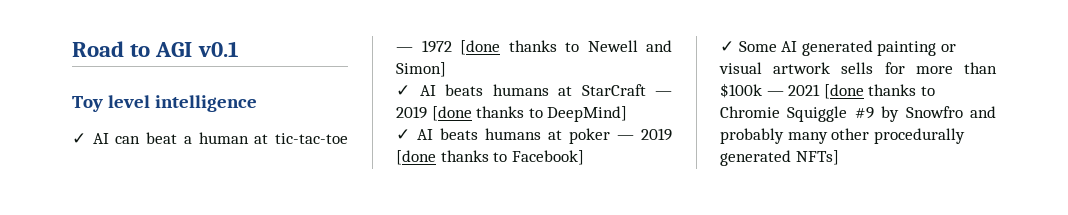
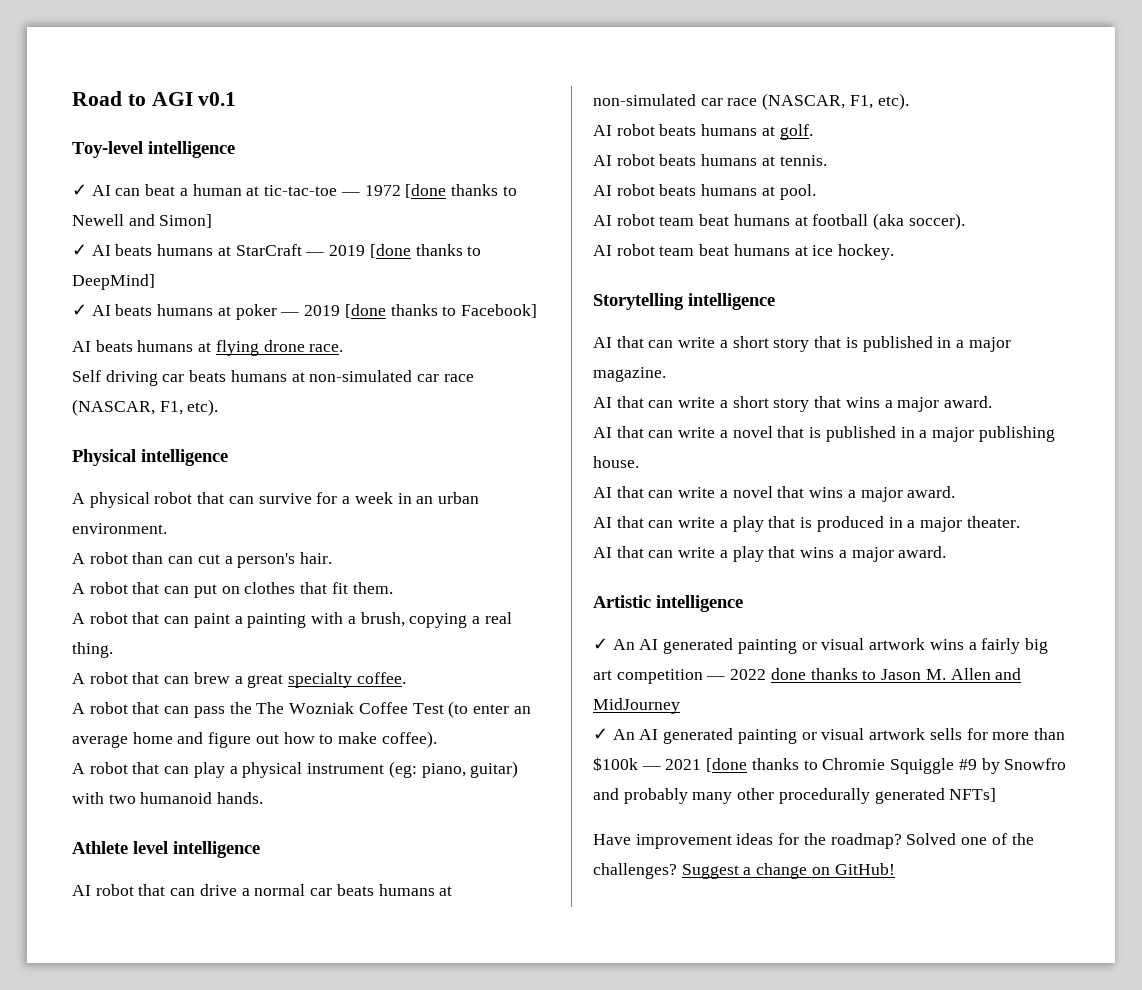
- Toy level intelligence
+ Toy-level intelligence
- ✓ Some AI generated painting or visual artwork sells for more than $100k — 2021 [done thanks to Chromie Squiggle #9 by Snowfro and probably many other procedurally generated NFTs]
+ AI beats humans at flying drone race.
+ Self driving car beats humans at non-simulated car race (NASCAR, F1, etc).
+ Physical intelligence
+ A physical robot that can survive for a week in an urban environment.
+ A robot than can cut a person's hair.
+ A robot that can put on clothes that fit them.
+ A robot that can paint a painting with a brush, copying a real thing.
+ A robot that can brew a great specialty coffee.
+ A robot that can pass the The Wozniak Coffee Test (to enter an average home and figure out how to make coffee).
+ A robot that can play a physical instrument (eg: piano, guitar) with two humanoid hands.
+ Athlete level intelligence
+ AI robot that can drive a normal car beats humans at non-simulated car race (NASCAR, F1, etc).
+ AI robot beats humans at golf.
+ AI robot beats humans at tennis.
+ AI robot beats humans at pool.
+ AI robot team beat humans at football (aka soccer).
+ AI robot team beat humans at ice hockey.
+ Storytelling intelligence
+ AI that can write a short story that is published in a major magazine.
+ AI that can write a short story that wins a major award.
+ AI that can write a novel that is published in a major publishing house.
+ AI that can write a novel that wins a major award.
+ AI that can write a play that is produced in a major theater.
+ AI that can write a play that wins a major award.
+ Artistic intelligence
+ ✓ An AI generated painting or visual artwork wins a fairly big art competition — 2022 done thanks to Jason M. Allen and MidJourney
+ ✓ An AI generated painting or visual artwork sells for more than $100k — 2021 [done thanks to Chromie Squiggle #9 by Snowfro and probably many other procedurally generated NFTs]
+ Have improvement ideas for the roadmap? Solved one of the challenges? Suggest a change on GitHub!

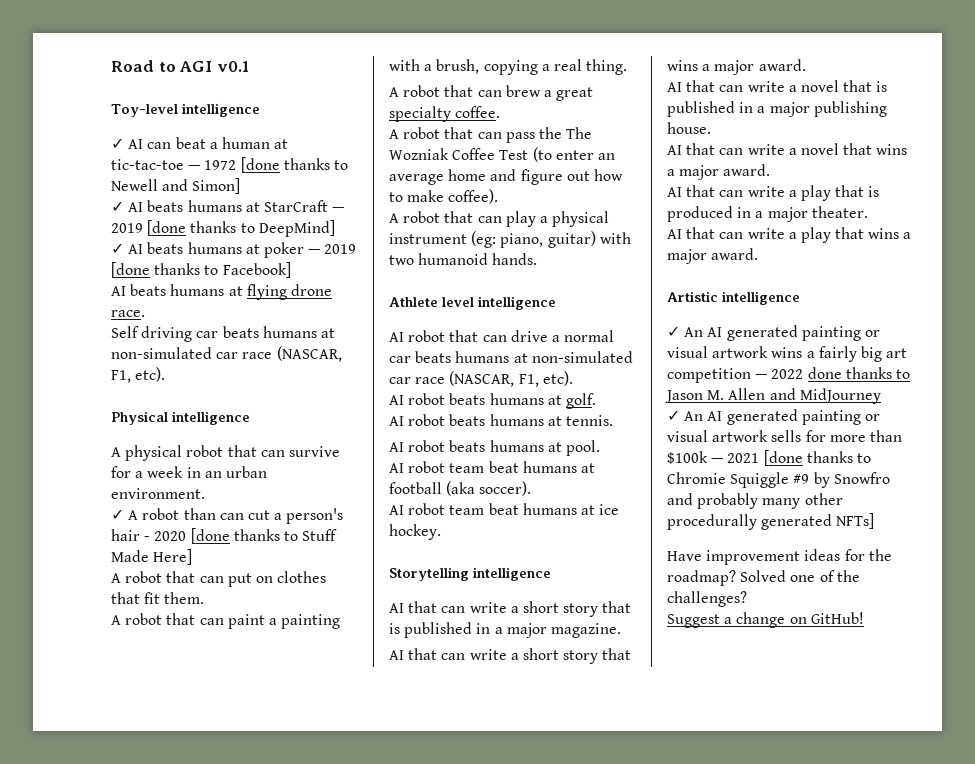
- A robot than can cut a person's hair.
+ ✓ A robot than can cut a person's hair - 2020 [done thanks to Stuff Made Here]
- Solved one of the challenges? Suggest a change on GitHub!
+ Solved one of the challenges?
+ Suggest a change on GitHub!

